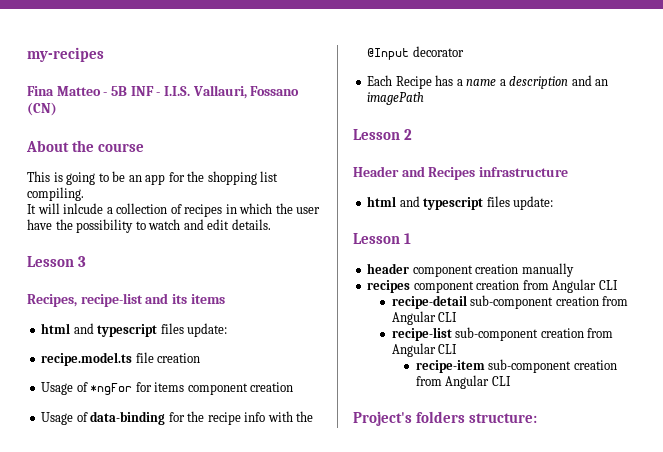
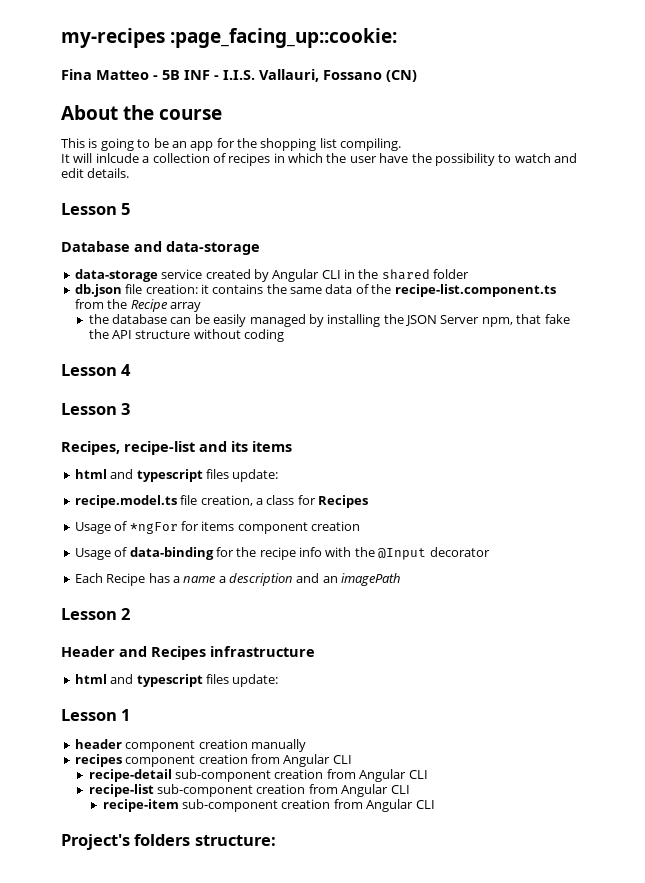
- my-recipes
+ my-recipes :page_facing_up::cookie:
+ Lesson 5
+ Database and data-storage
+ data-storage service created by Angular CLI in the shared folder
+ db.json file creation: it contains the same data of the recipe-list.component.ts from the Recipe array
+ the database can be easily managed by installing the JSON Server npm, that fake the API structure without coding
+ Lesson 4
- recipe.model.ts file creation
+ recipe.model.ts file creation, a class for Recipes

